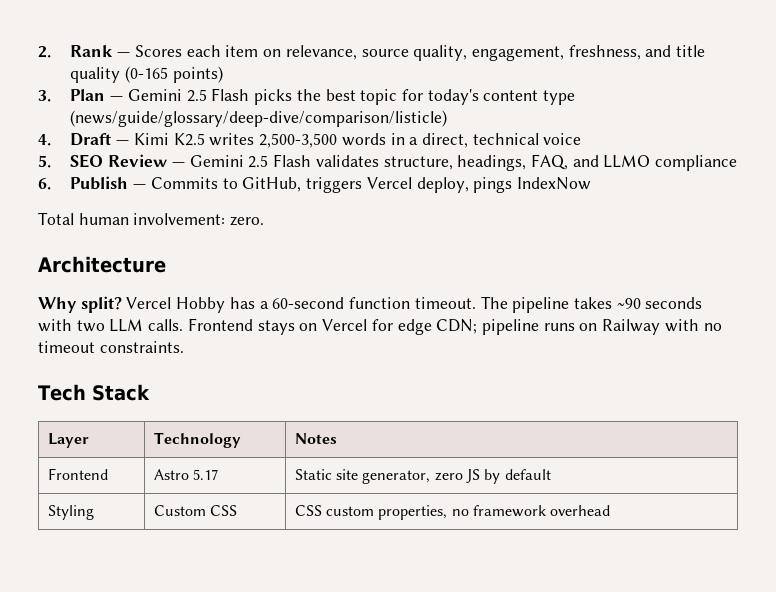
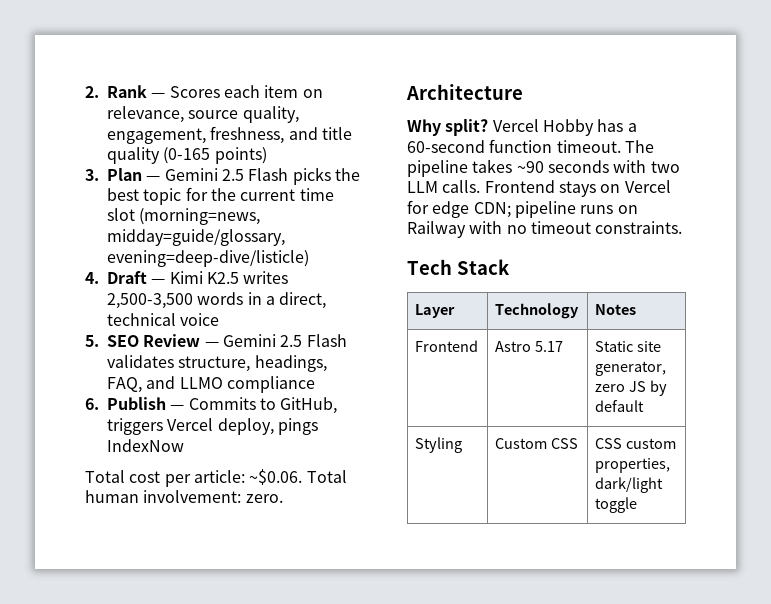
- 3. Plan — Gemini 2.5 Flash picks the best topic for today's content type (news/guide/glossary/deep-dive/comparison/listicle)
+ 3. Plan — Gemini 2.5 Flash picks the best topic for the current time slot (morning=news, midday=guide/glossary, evening=deep-dive/listicle)
- Total human involvement: zero.
+ Total cost per article: ~$0.06. Total human involvement: zero.
- Styling | Custom CSS | CSS custom properties, no framework overhead
+ Styling | Custom CSS | CSS custom properties, dark/light toggle

